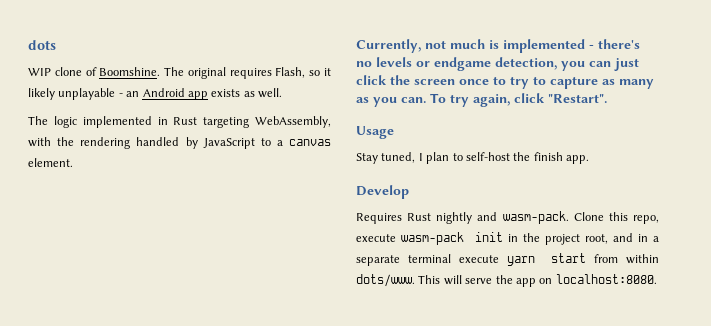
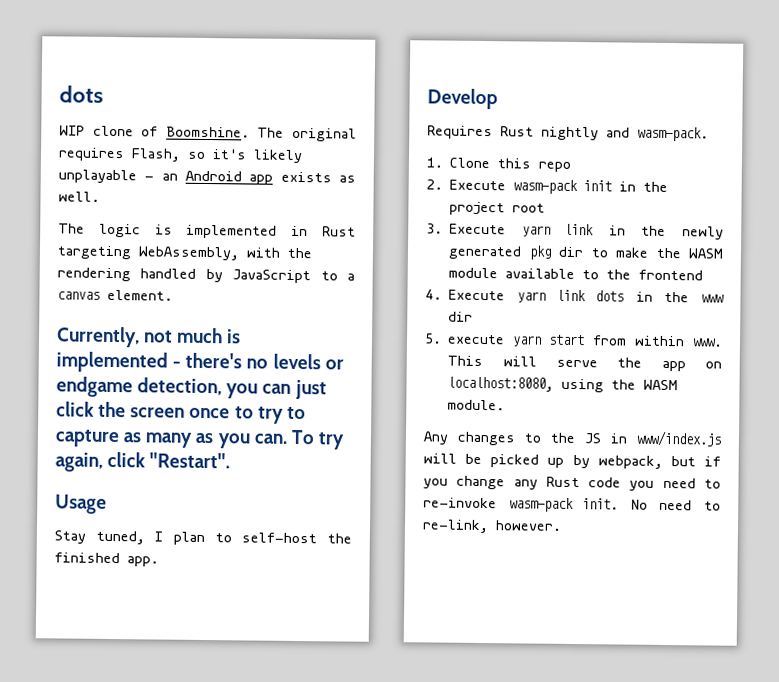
- The original requires Flash, so it likely unplayable - an Android app exists as well.
+ The original requires Flash, so it's likely unplayable - an Android app exists as well.
- The logic implemented in Rust targeting WebAssembly, with the rendering handled by JavaScript to a canvas element.
+ The logic is implemented in Rust targeting WebAssembly, with the rendering handled by JavaScript to a canvas element.
- Stay tuned, I plan to self-host the finish app.
+ Stay tuned, I plan to self-host the finished app.
- Requires Rust nightly and wasm-pack. Clone this repo, execute wasm-pack init in the project root, and in a separate terminal execute yarn start from within dots/www.
+ Requires Rust nightly and wasm-pack.
+ 1. Clone this repo
+ 2. Execute wasm-pack init in the project root
+ 3. Execute yarn link in the newly generated pkg dir to make the WASM module available to the frontend
+ 4. Execute yarn link dots in the www dir
+ 5. execute yarn start from within www.
- This will serve the app on localhost:8080.
+ This will serve the app on localhost:8080, using the WASM module.
+ Any changes to the JS in www/index.js will be picked up by webpack, but if you change any Rust code you need to re-invoke wasm-pack init. No need to re-link, however.

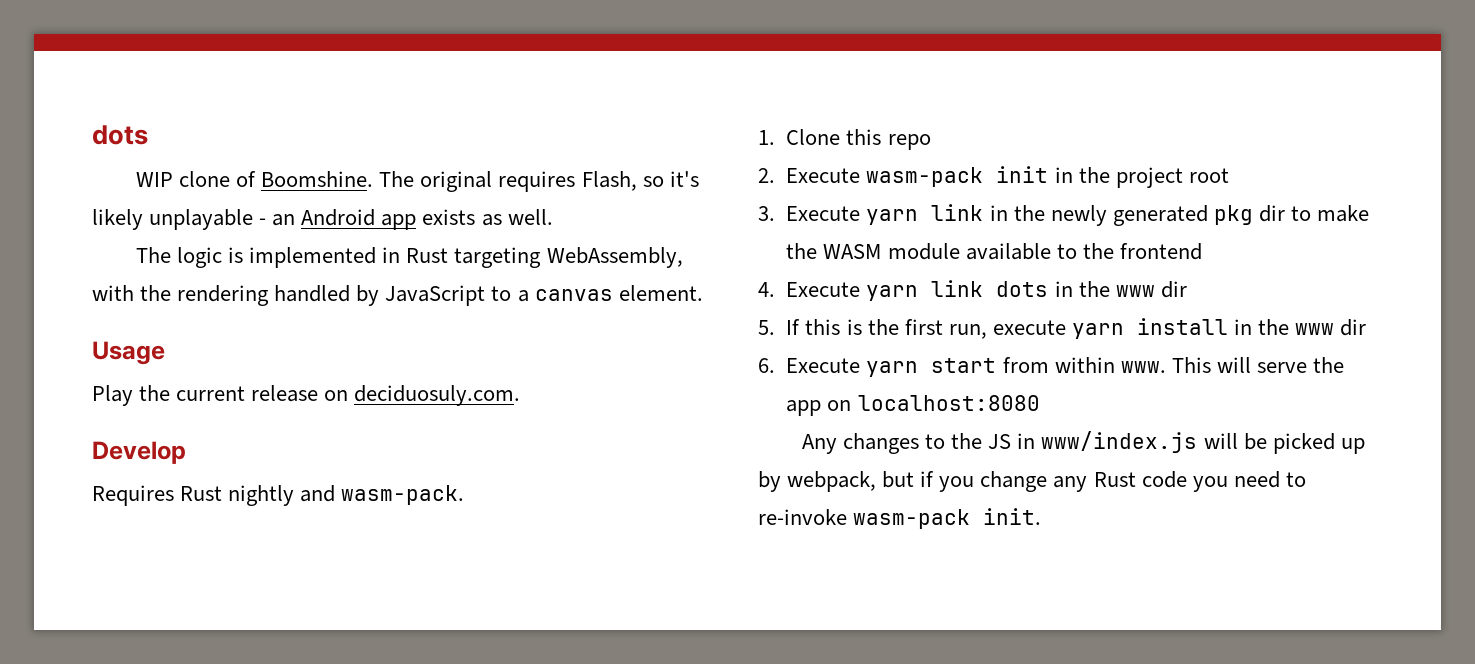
- Currently, not much is implemented - there's no levels or endgame detection, you can just click the screen once to try to capture as many as you can. To try again, click "Restart".
  Usage
- Stay tuned, I plan to self-host the finished app.
+ Play the current release on deciduosuly.com.
- 5. execute yarn start from within www.
+ 5. If this is the first run, execute yarn install in the www dir
+ 6. Execute yarn start from within www.
- This will serve the app on localhost:8080, using the WASM module.
+ This will serve the app on localhost:8080
- No need to re-link, however.

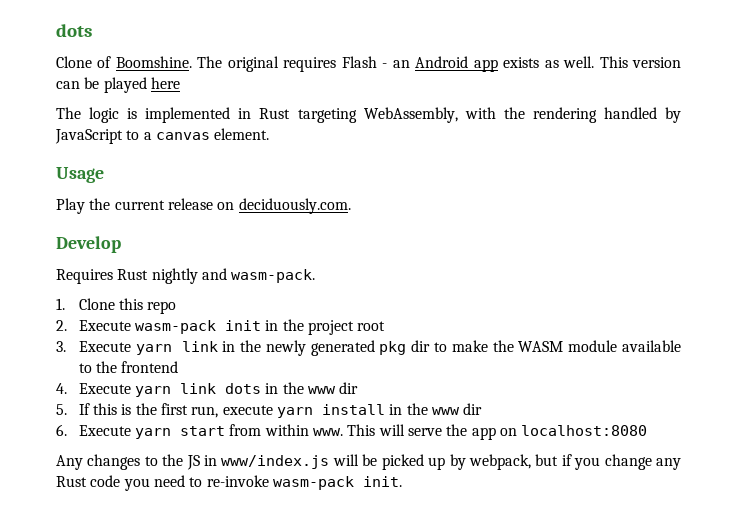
- WIP clone of Boomshine.
+ Clone of Boomshine.
- The original requires Flash, so it's likely unplayable - an Android app exists as well.
+ The original requires Flash - an Android app exists as well. This version can be played here
- Play the current release on deciduosuly.com.
+ Play the current release on deciduously.com.

